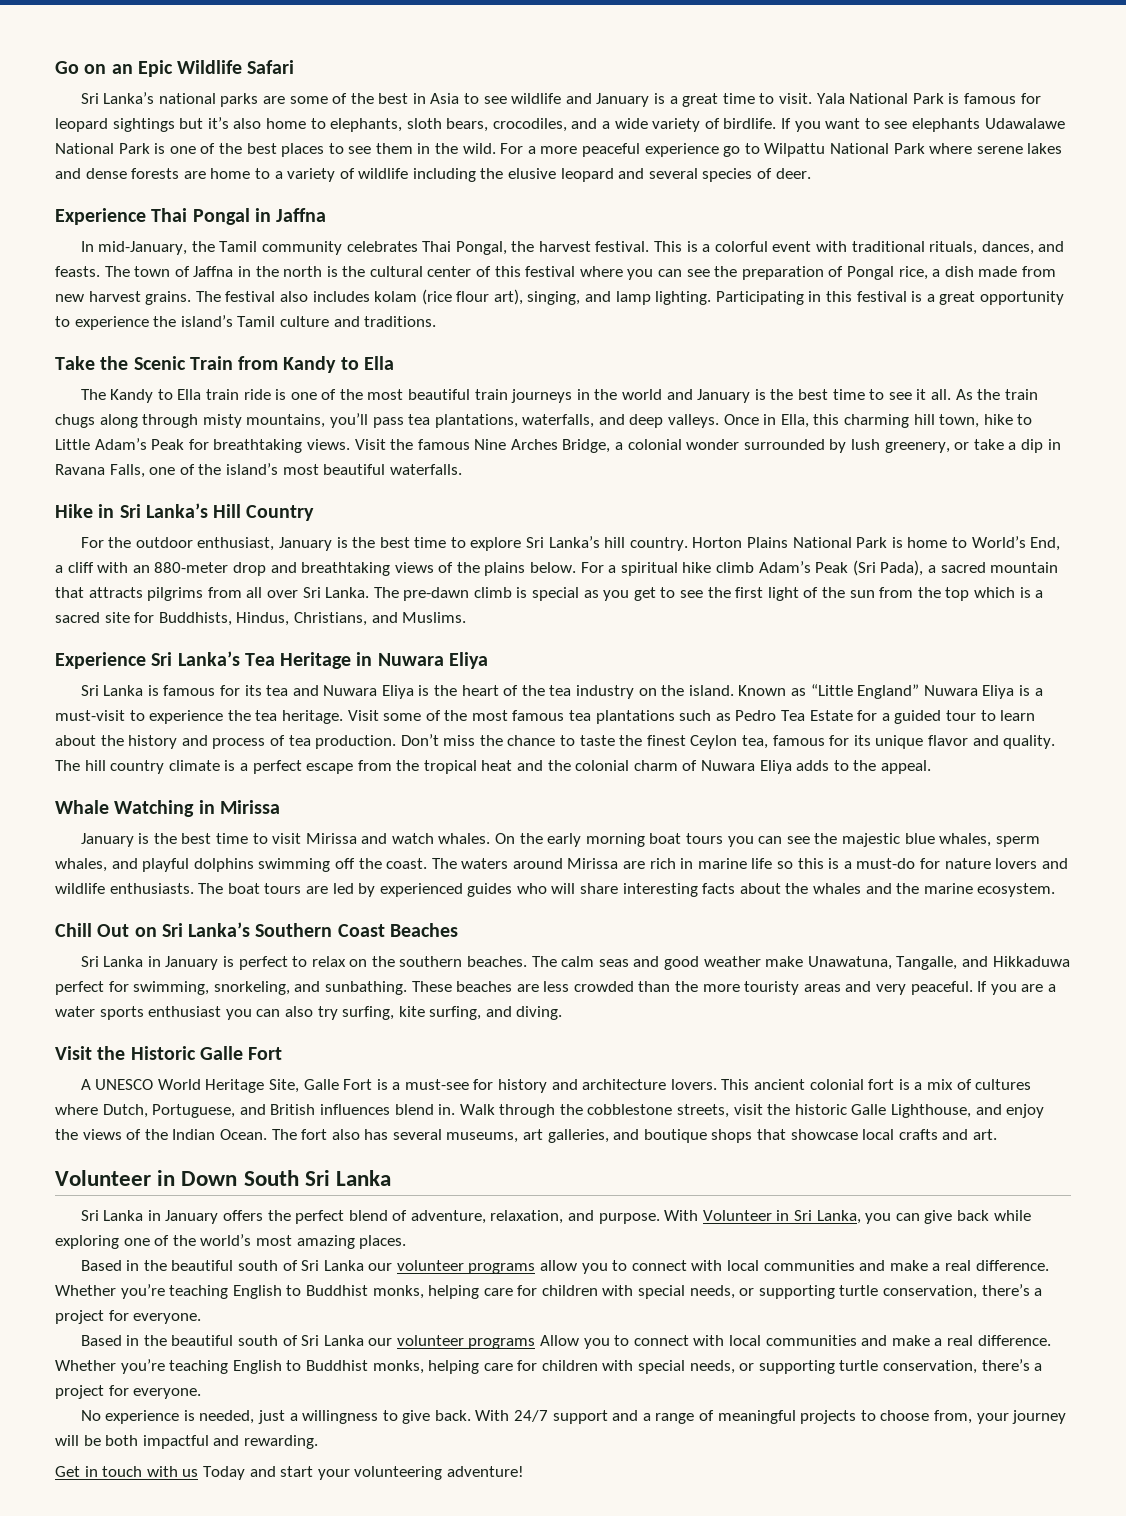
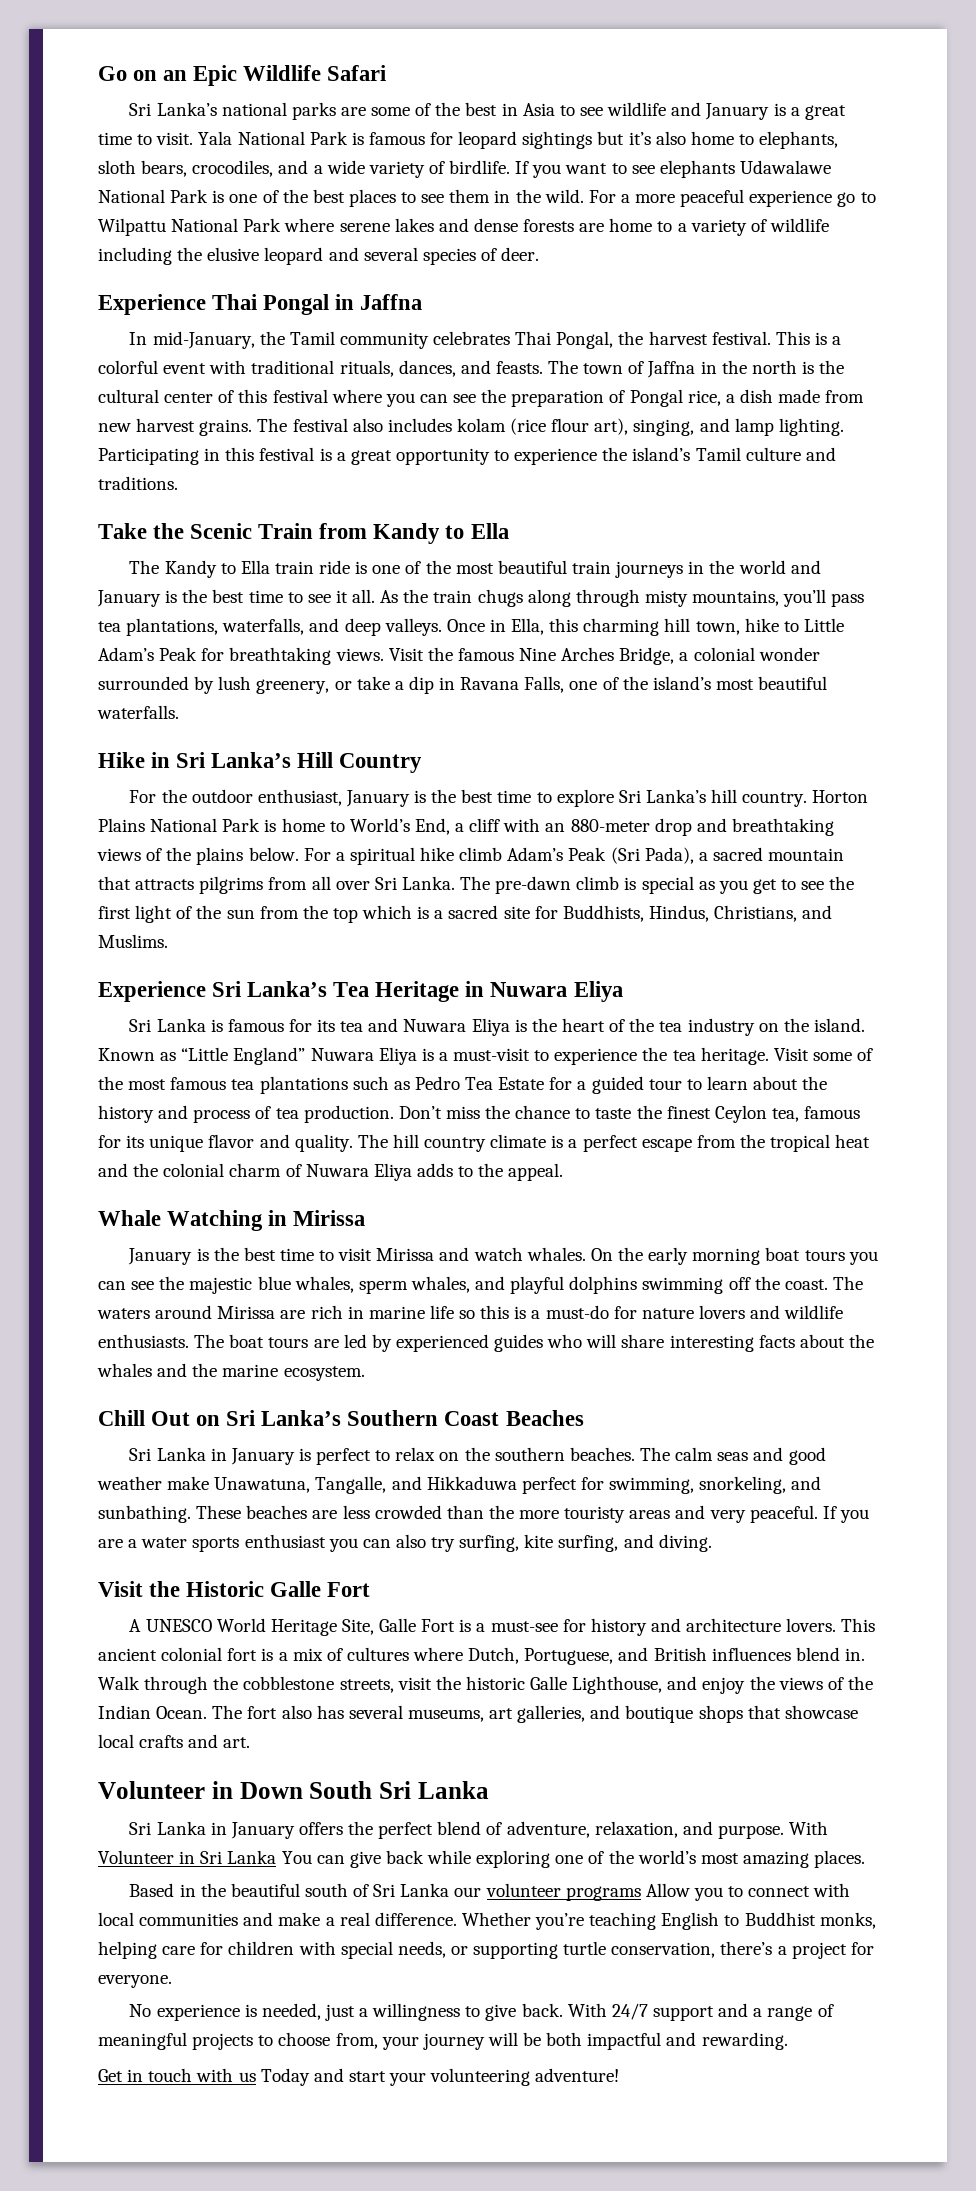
- With Volunteer in Sri Lanka, you can give back while exploring one of the world’s most amazing places.
+ With Volunteer in Sri Lanka You can give back while exploring one of the world’s most amazing places.
- Based in the beautiful south of Sri Lanka our volunteer programs allow you to connect with local communities and make a real difference. Whether you’re teaching English to Buddhist monks, helping care for children with special needs, or supporting turtle conservation, there’s a project for everyone.

